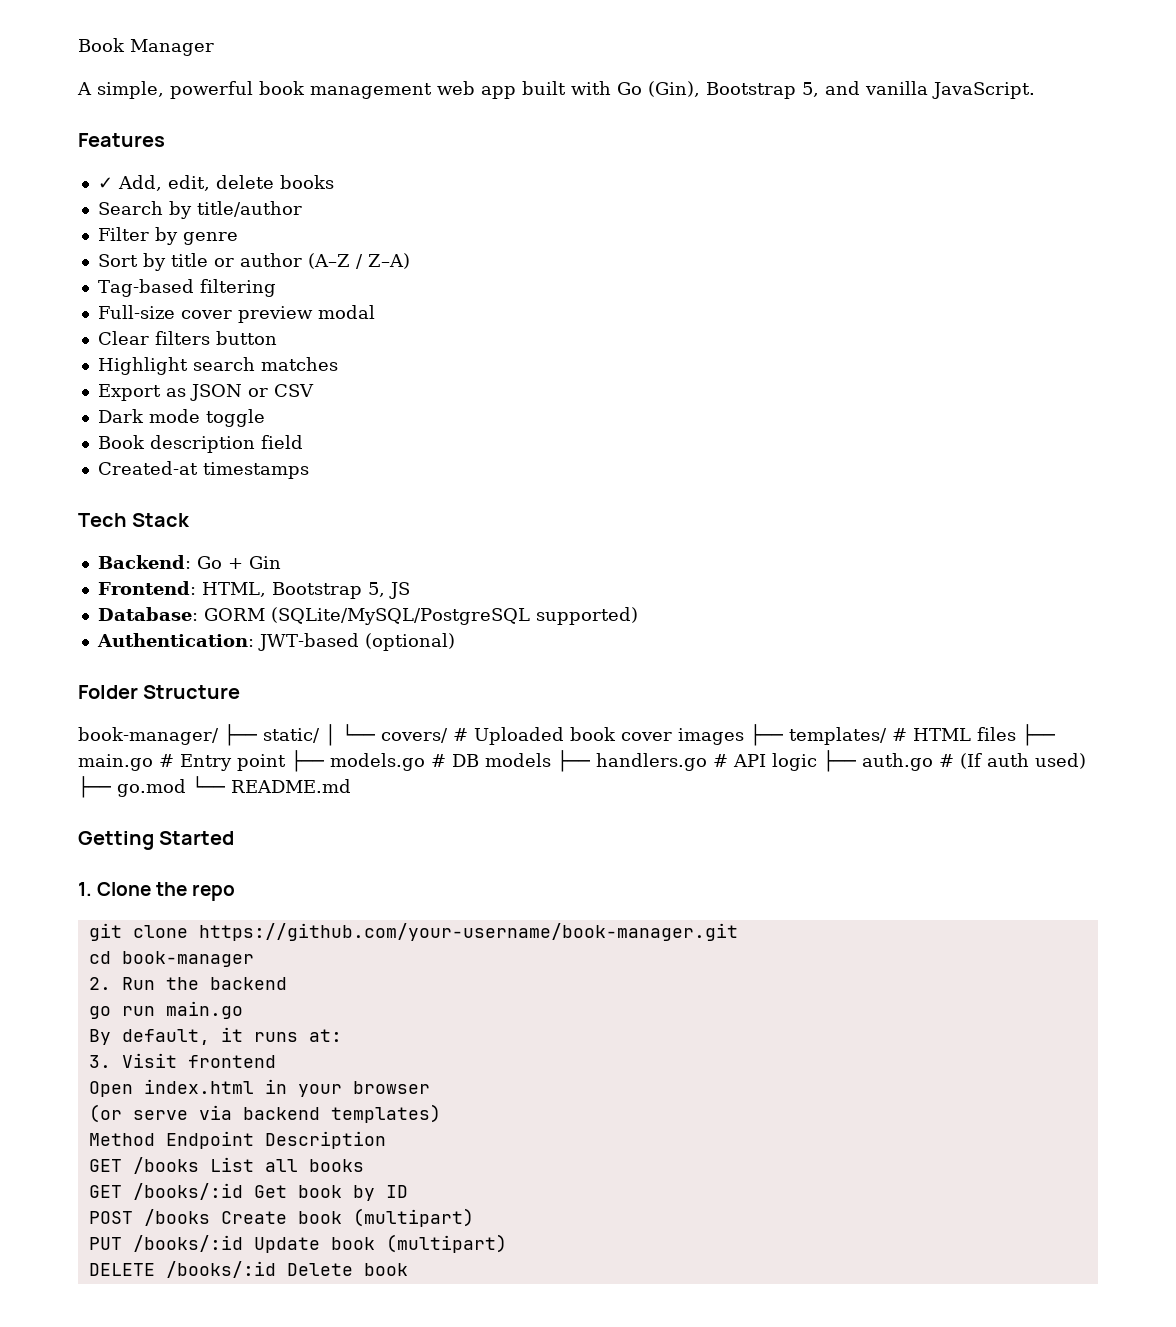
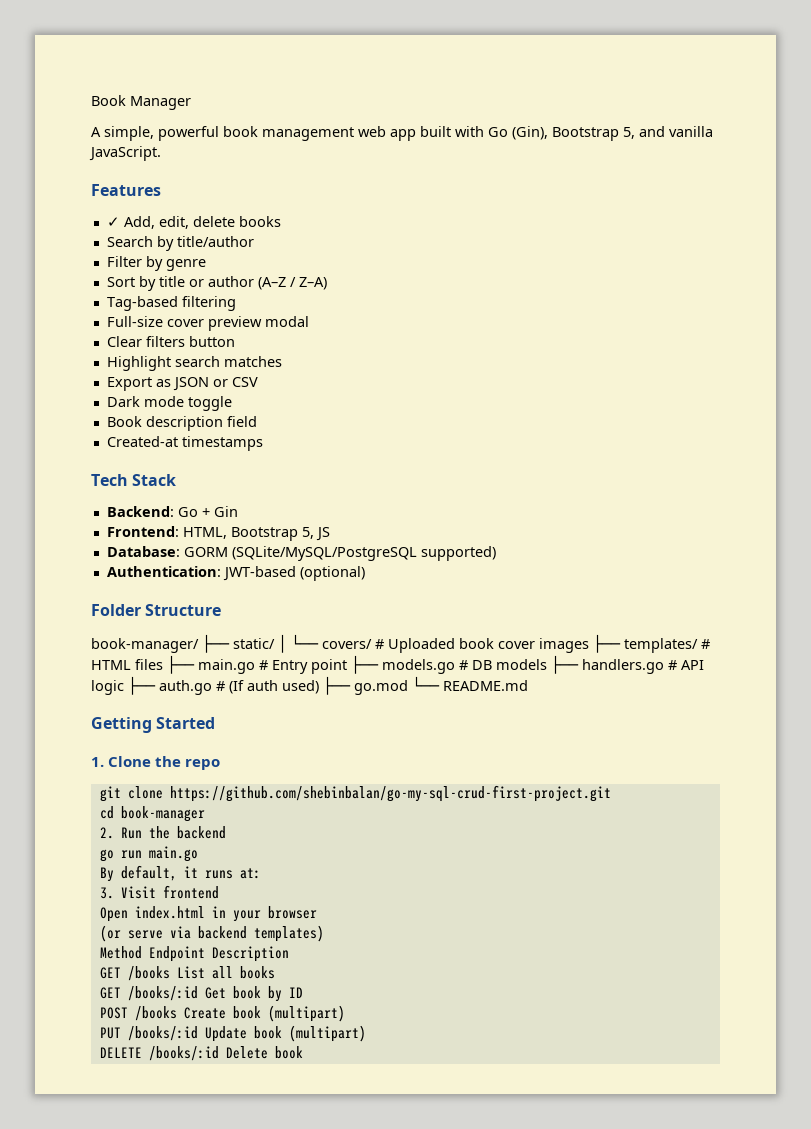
- git clone https://github.com/your-username/book-manager.git
+ git clone https://github.com/shebinbalan/go-my-sql-crud-first-project.git

